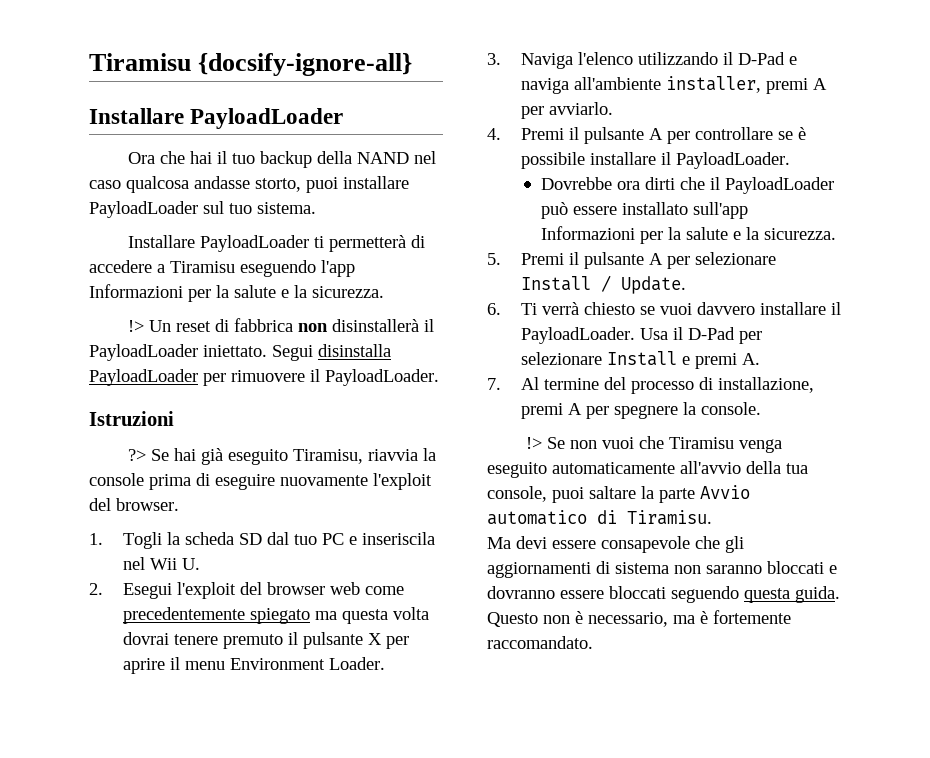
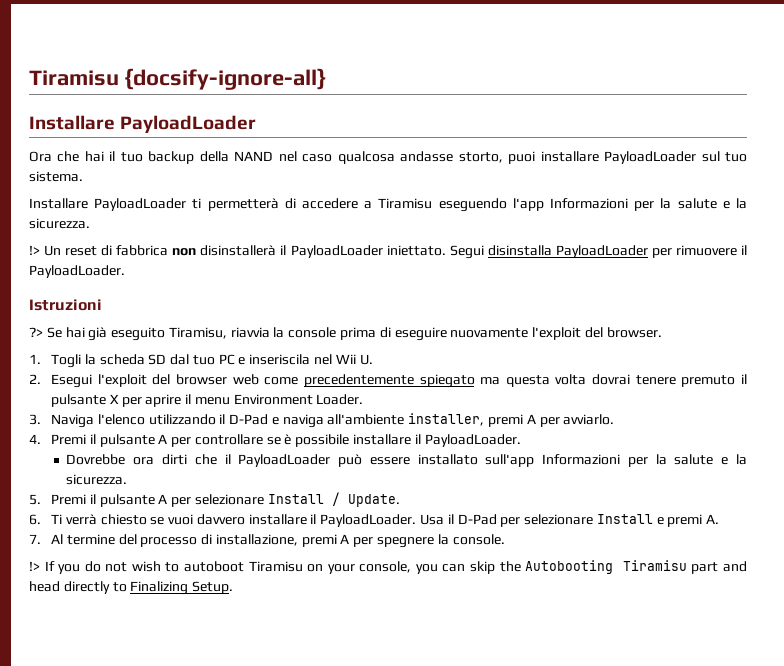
- !> Se non vuoi che Tiramisu venga eseguito automaticamente all'avvio della tua console, puoi saltare la parte Avvio automatico di Tiramisu.
- Ma devi essere consapevole che gli aggiornamenti di sistema non saranno bloccati e dovranno essere bloccati seguendo questa guida. Questo non è necessario, ma è fortemente raccomandato.
+ !> If you do not wish to autoboot Tiramisu on your console, you can skip the Autobooting Tiramisu part and head directly to Finalizing Setup.

